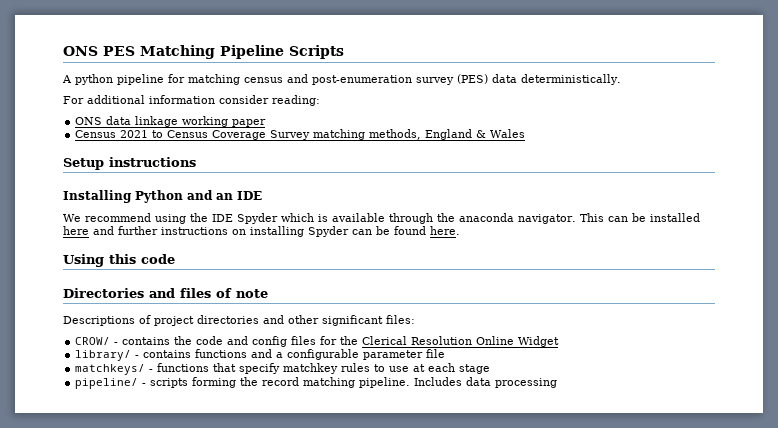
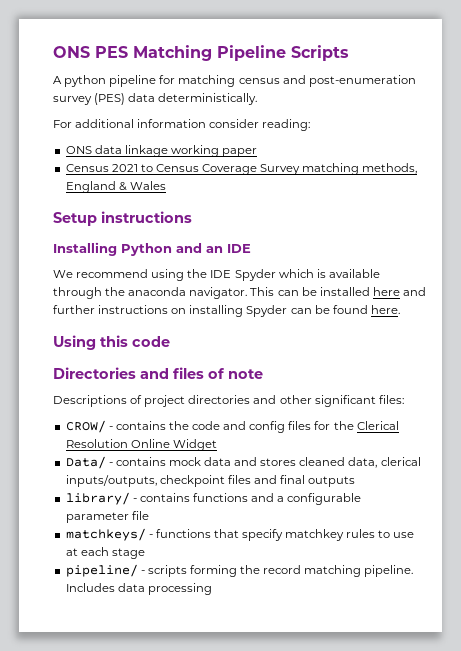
+ Data/ - contains mock data and stores cleaned data, clerical inputs/outputs, checkpoint files and final outputs

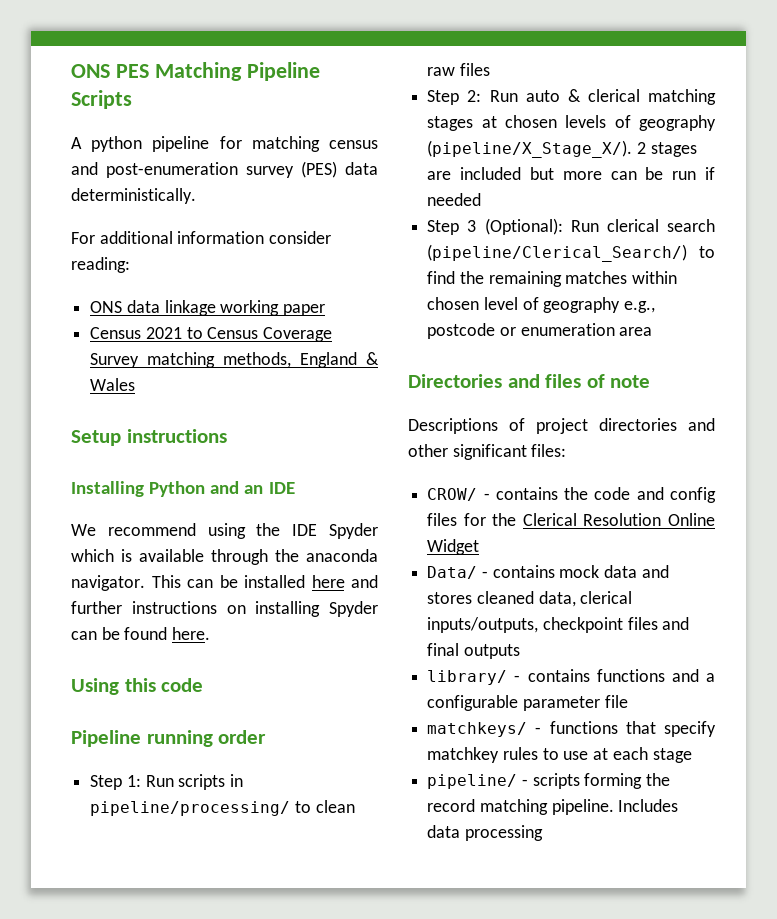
+ Pipeline running order
+ Step 1: Run scripts in pipeline/processing/ to clean raw files
+ Step 2: Run auto & clerical matching stages at chosen levels of geography (pipeline/X_Stage_X/). 2 stages are included but more can be run if needed
+ Step 3 (Optional): Run clerical search (pipeline/Clerical_Search/) to find the remaining matches within chosen level of geography e.g., postcode or enumeration area

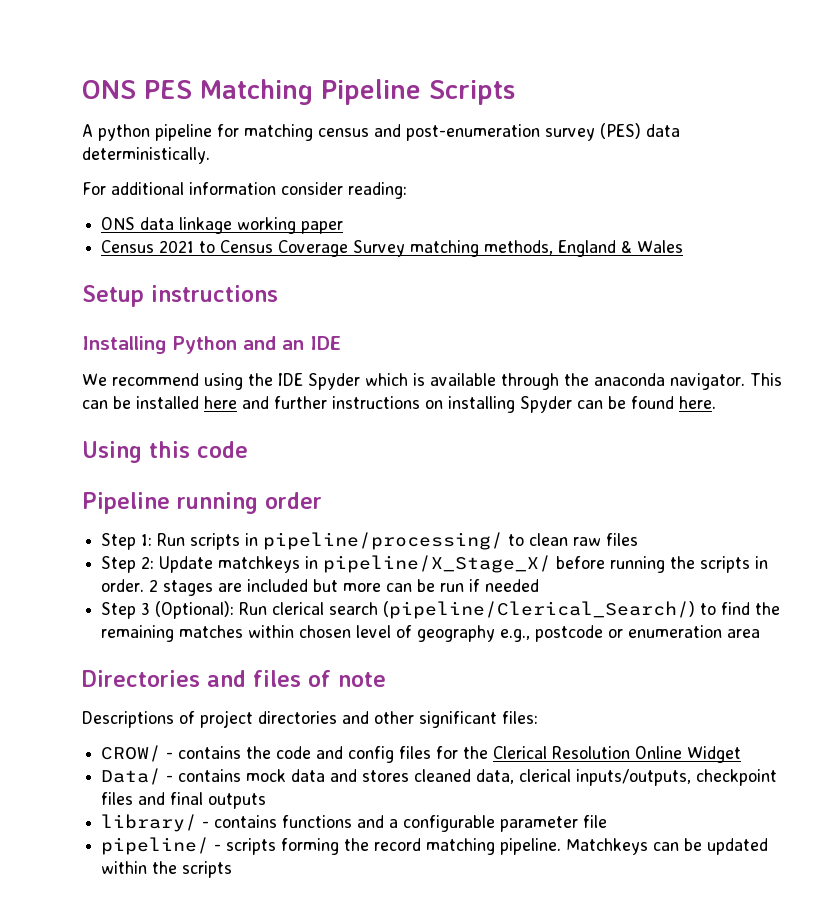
- Step 2: Run auto & clerical matching stages at chosen levels of geography (pipeline/X_Stage_X/).
+ Step 2: Update matchkeys in pipeline/X_Stage_X/ before running the scripts in order.
- matchkeys/ - functions that specify matchkey rules to use at each stage
- Includes data processing
+ Matchkeys can be updated within the scripts

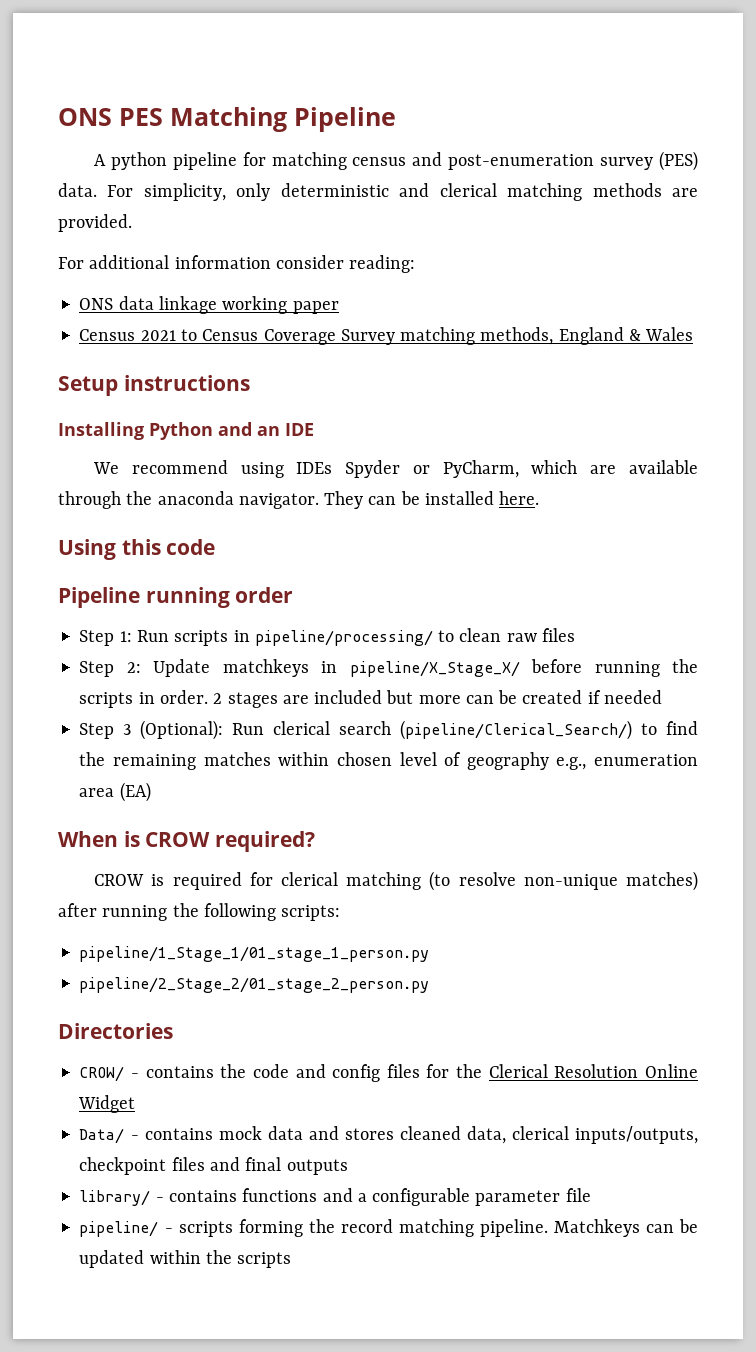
- ONS PES Matching Pipeline Scripts
+ ONS PES Matching Pipeline
- A python pipeline for matching census and post-enumeration survey (PES) data deterministically.
+ A python pipeline for matching census and post-enumeration survey (PES) data. For simplicity, only deterministic and clerical matching methods are provided.
- We recommend using the IDE Spyder which is available through the anaconda navigator.
+ We recommend using IDEs Spyder or PyCharm, which are available through the anaconda navigator.
- This can be installed here and further instructions on installing Spyder can be found here.
+ They can be installed here.
- 2 stages are included but more can be run if needed
+ 2 stages are included but more can be created if needed
- Step 3 (Optional): Run clerical search (pipeline/Clerical_Search/) to find the remaining matches within chosen level of geography e.g., postcode or enumeration area
- Directories and files of note
- Descriptions of project directories and other significant files:
+ Step 3 (Optional): Run clerical search (pipeline/Clerical_Search/) to find the remaining matches within chosen level of geography e.g., enumeration area (EA)
+ When is CROW required?
+ CROW is required for clerical matching (to resolve non-unique matches) after running the following scripts:
+ pipeline/1_Stage_1/01_stage_1_person.py
+ pipeline/2_Stage_2/01_stage_2_person.py
+ Directories

